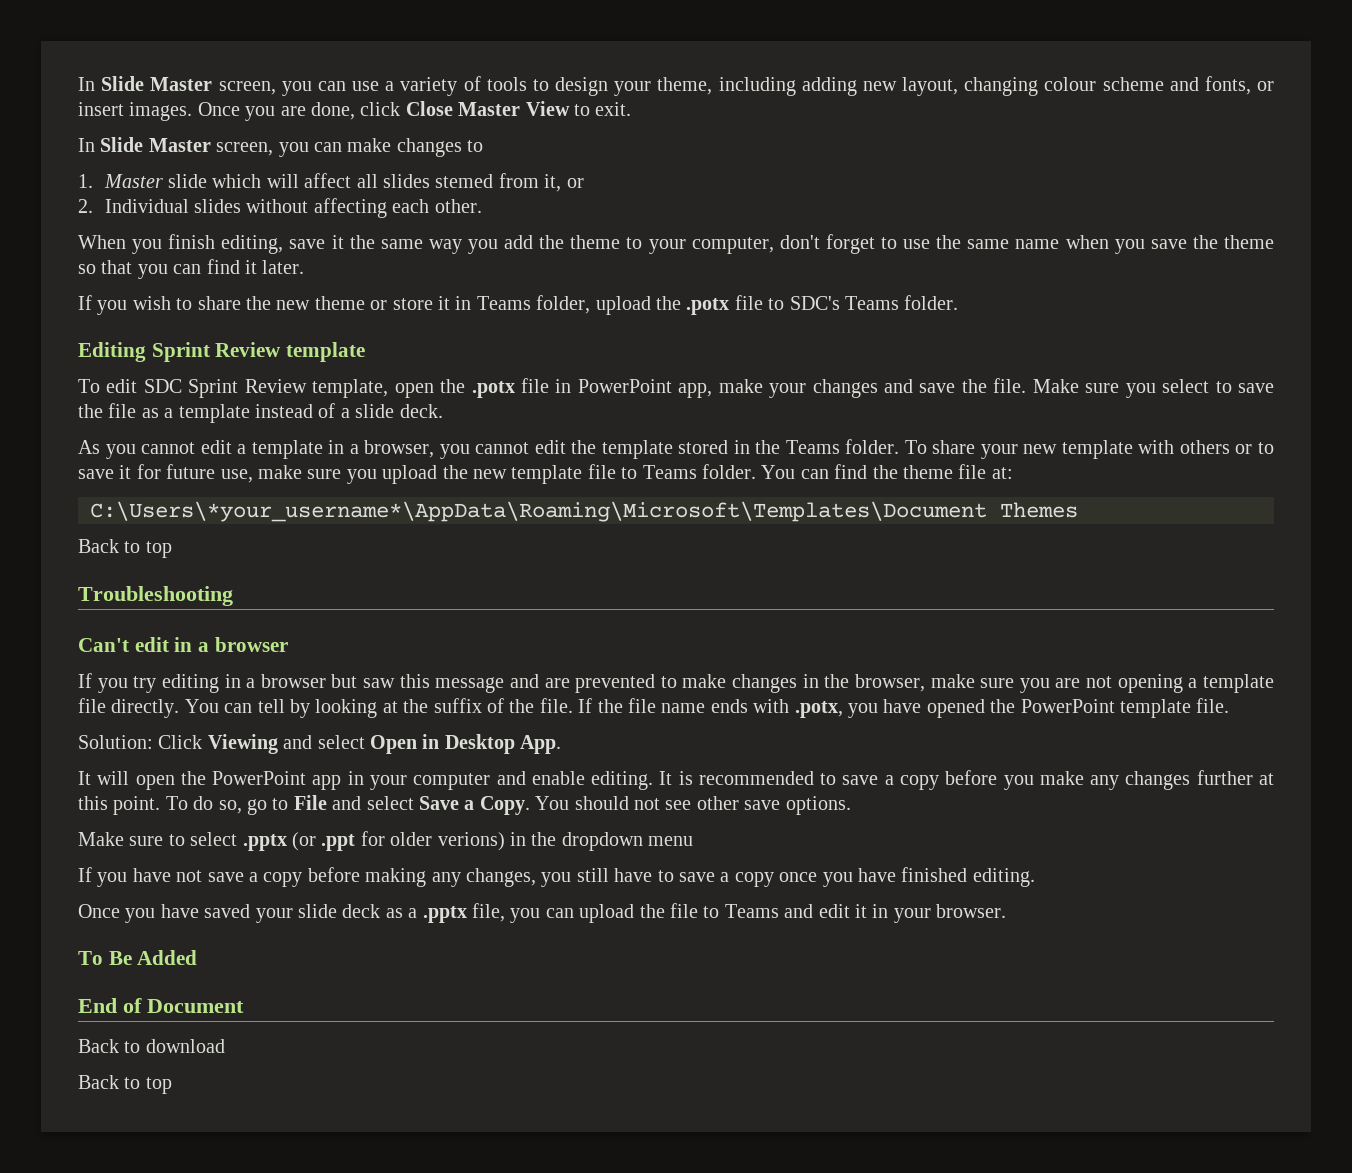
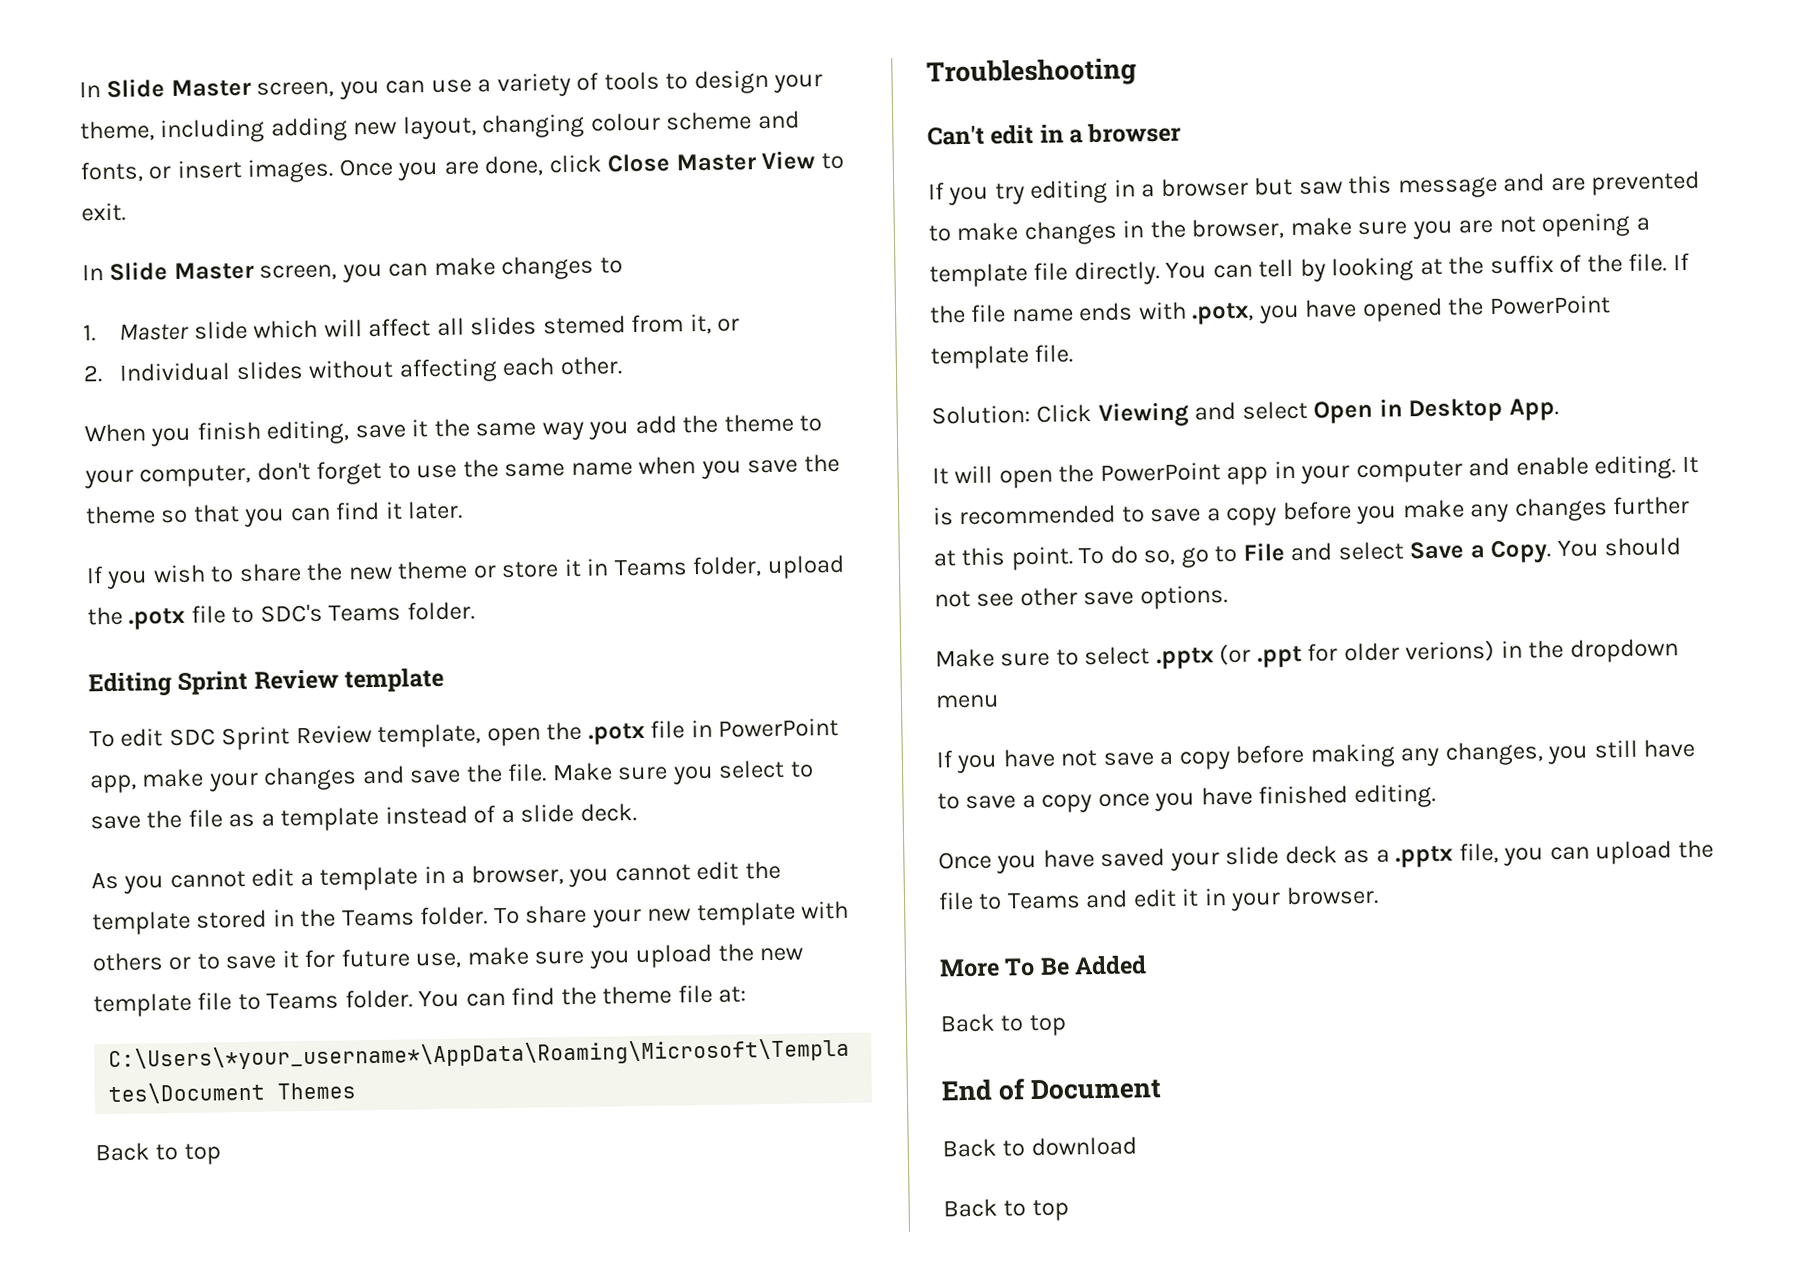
- To Be Added
+ More To Be Added
+ Back to top

